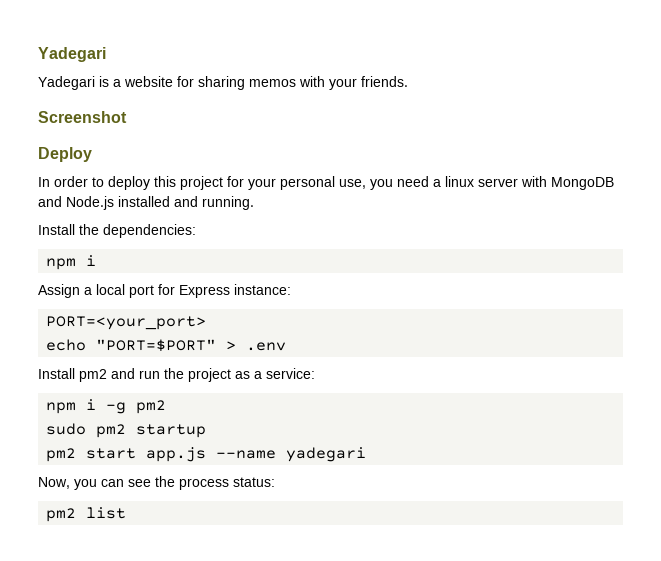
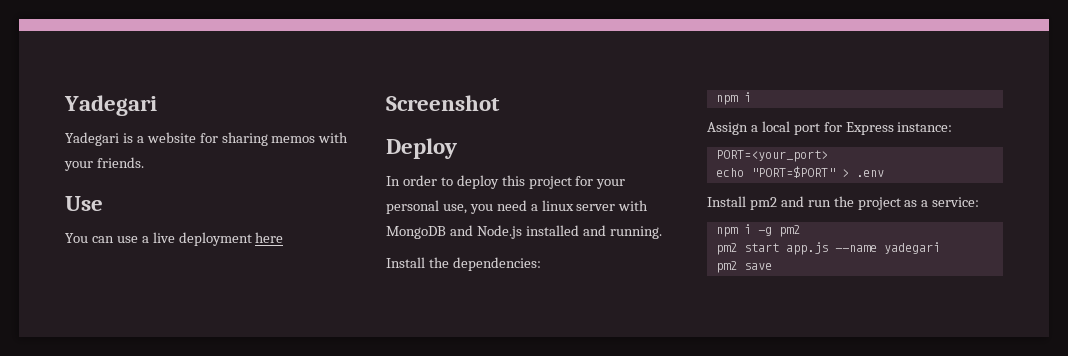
+ Use
+ You can use a live deployment here
- sudo pm2 startup
- Now, you can see the process status:
- pm2 list
+ pm2 save

